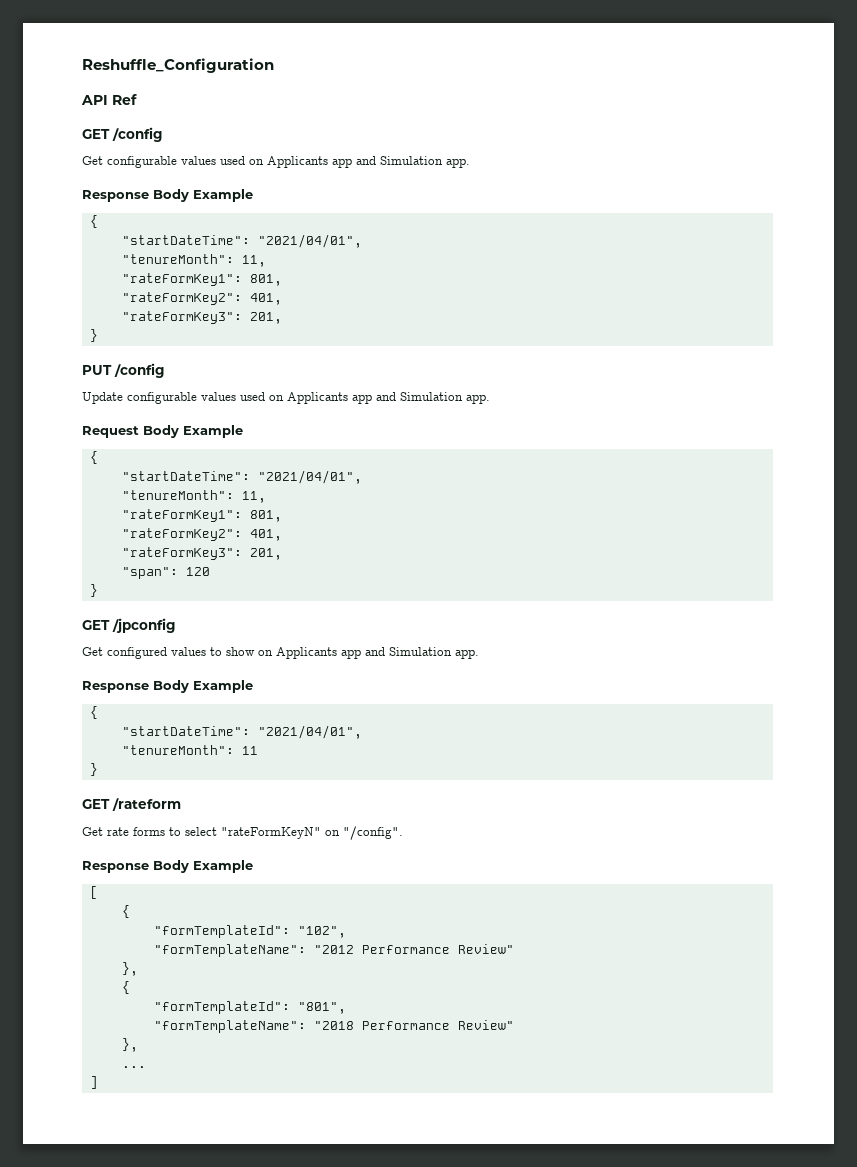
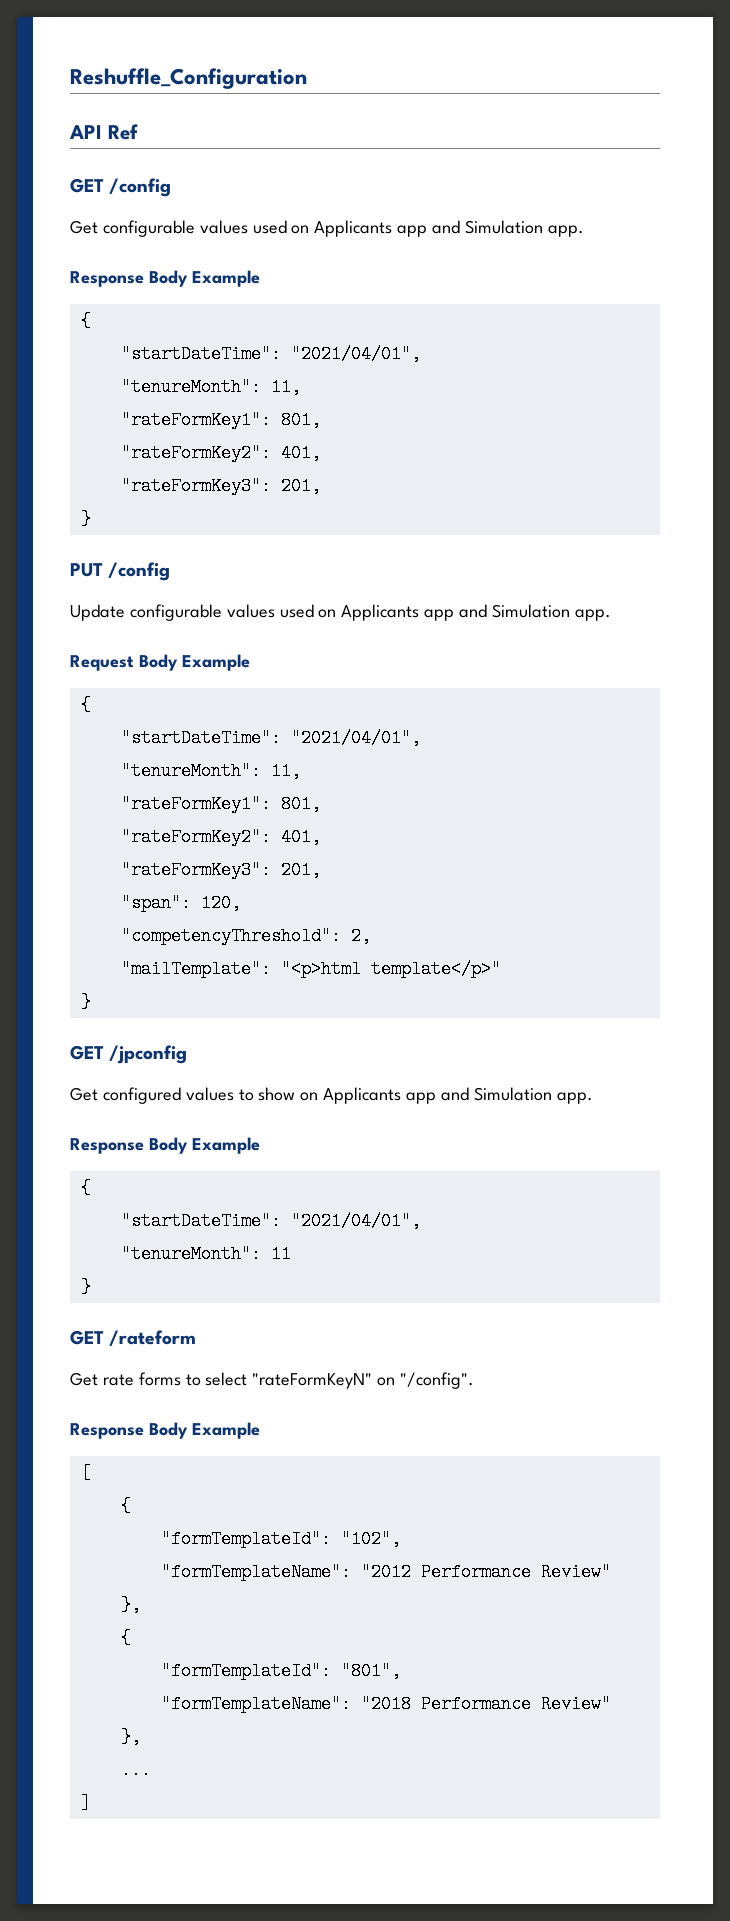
- "span": 120
+ "span": 120,
+ "competencyThreshold": 2,
+ "mailTemplate": "<p>html template</p>"

